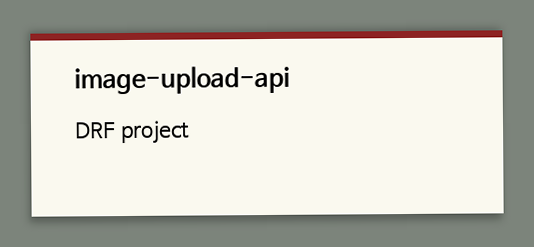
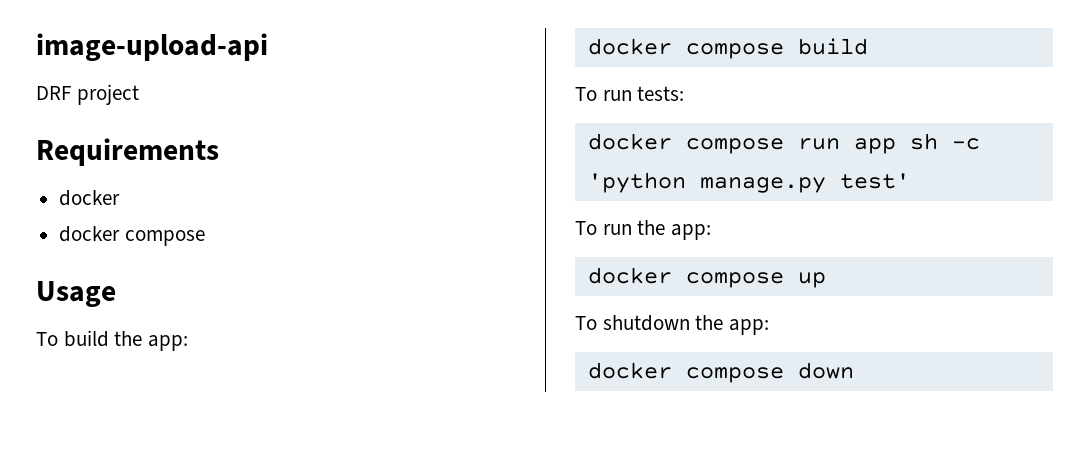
+ Requirements
+ docker
+ docker compose
+ Usage
+ To build the app:
+ docker compose build
+ To run tests:
+ docker compose run app sh -c 'python manage.py test'
+ To run the app:
+ docker compose up
+ To shutdown the app:
+ docker compose down

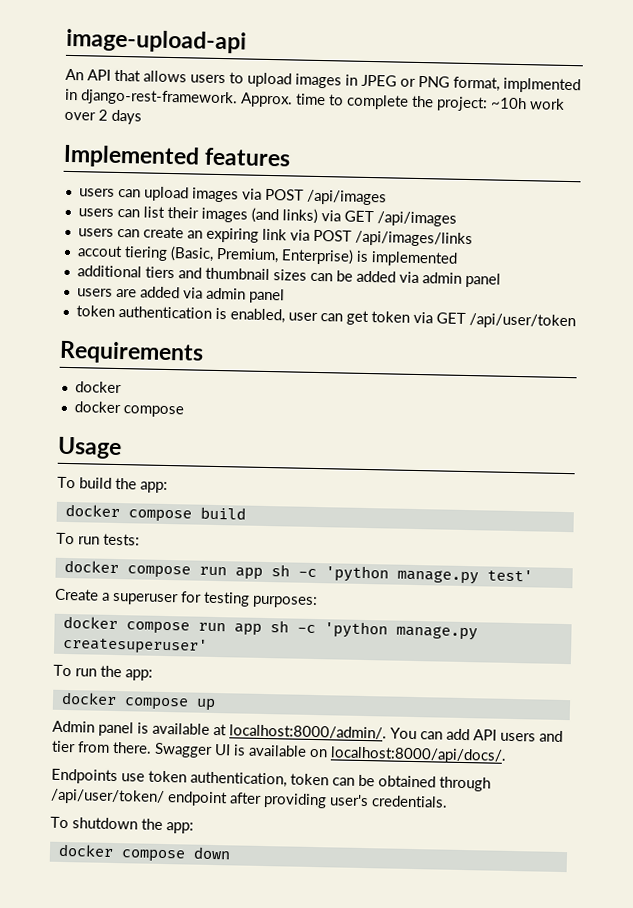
- DRF project
+ An API that allows users to upload images in JPEG or PNG format, implmented in django-rest-framework. Approx. time to complete the project: ~10h work over 2 days
+ Implemented features
+ users can upload images via POST /api/images
+ users can list their images (and links) via GET /api/images
+ users can create an expiring link via POST /api/images/links
+ accout tiering (Basic, Premium, Enterprise) is implemented
+ additional tiers and thumbnail sizes can be added via admin panel
+ users are added via admin panel
+ token authentication is enabled, user can get token via GET /api/user/token
+ Create a superuser for testing purposes:
+ docker compose run app sh -c 'python manage.py createsuperuser'
+ Admin panel is available at localhost:8000/admin/. You can add API users and tier from there. Swagger UI is available on localhost:8000/api/docs/.
+ Endpoints use token authentication, token can be obtained through /api/user/token/ endpoint after providing user's credentials.

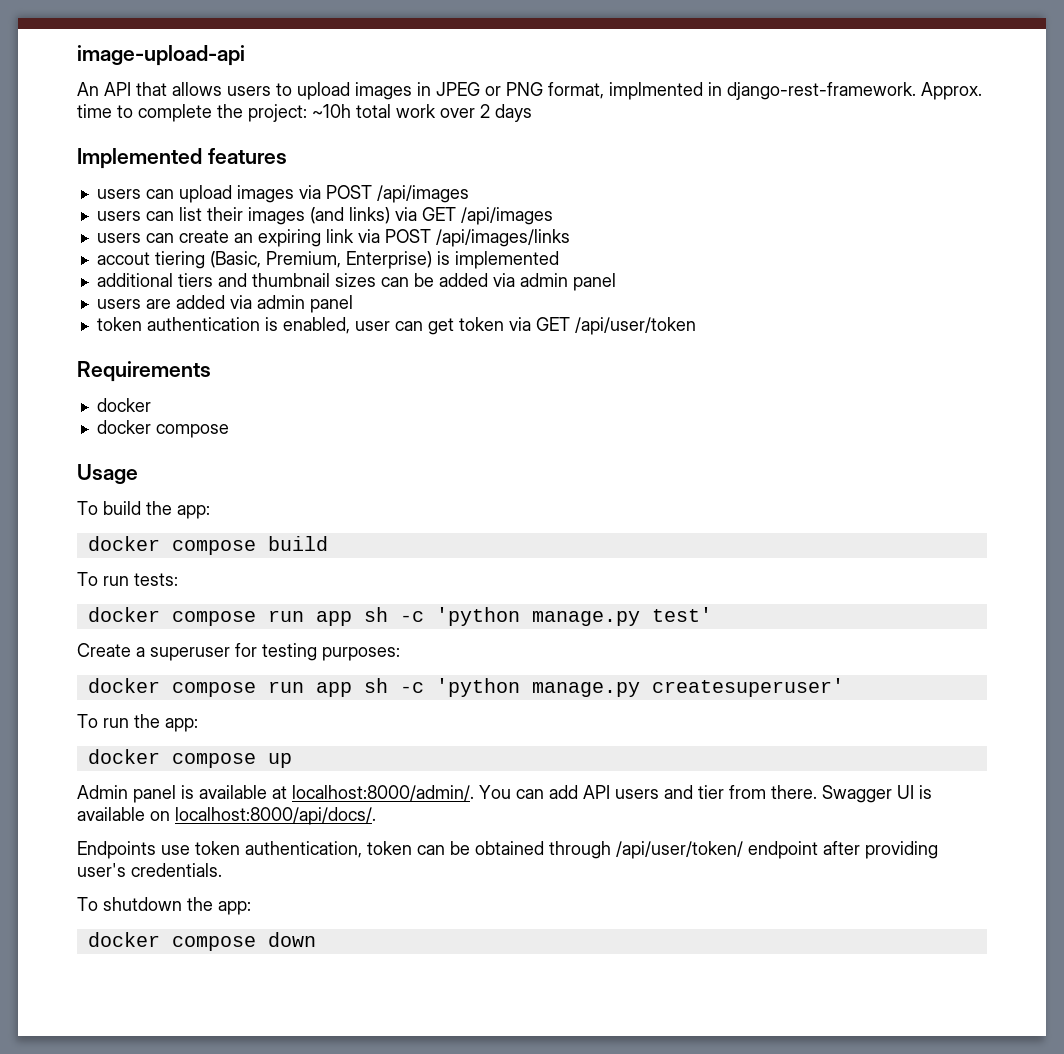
- Approx. time to complete the project: ~10h work over 2 days
+ Approx. time to complete the project: ~10h total work over 2 days

